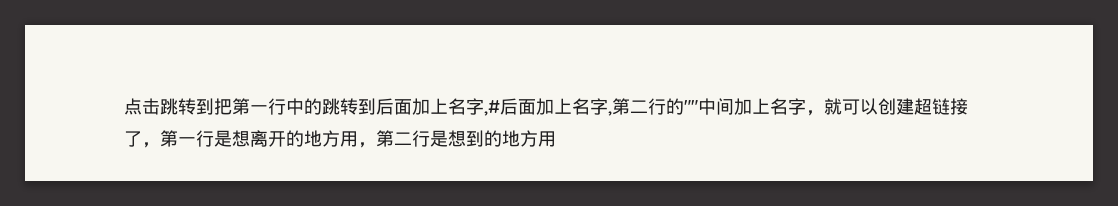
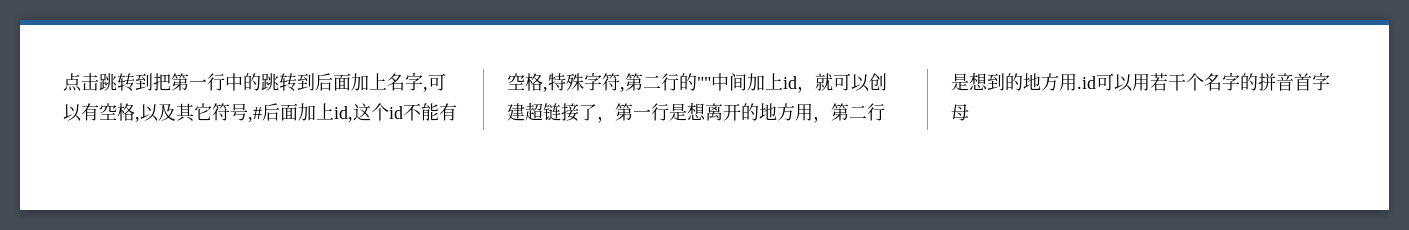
- 点击跳转到把第一行中的跳转到后面加上名字,#后面加上名字,第二行的""中间加上名字，就可以创建超链接了，第一行是想离开的地方用，第二行是想到的地方用
+ 点击跳转到把第一行中的跳转到后面加上名字,可以有空格,以及其它符号,#后面加上id,这个id不能有空格,特殊字符,第二行的""中间加上id，就可以创建超链接了，第一行是想离开的地方用，第二行是想到的地方用.id可以用若干个名字的拼音首字母

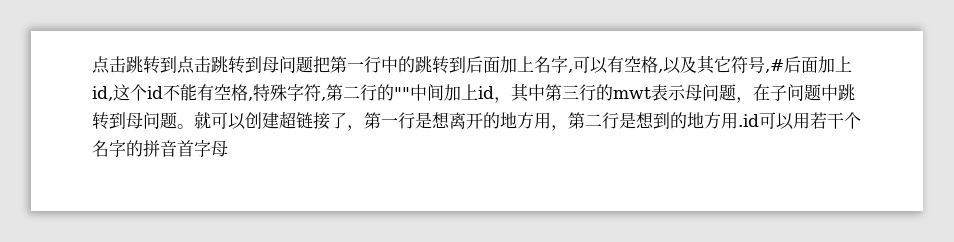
- 点击跳转到把第一行中的跳转到后面加上名字,可以有空格,以及其它符号,#后面加上id,这个id不能有空格,特殊字符,第二行的""中间加上id，就可以创建超链接了，第一行是想离开的地方用，第二行是想到的地方用.id可以用若干个名字的拼音首字母
+ 点击跳转到点击跳转到母问题把第一行中的跳转到后面加上名字,可以有空格,以及其它符号,#后面加上id,这个id不能有空格,特殊字符,第二行的""中间加上id，其中第三行的mwt表示母问题，在子问题中跳转到母问题。就可以创建超链接了，第一行是想离开的地方用，第二行是想到的地方用.id可以用若干个名字的拼音首字母

